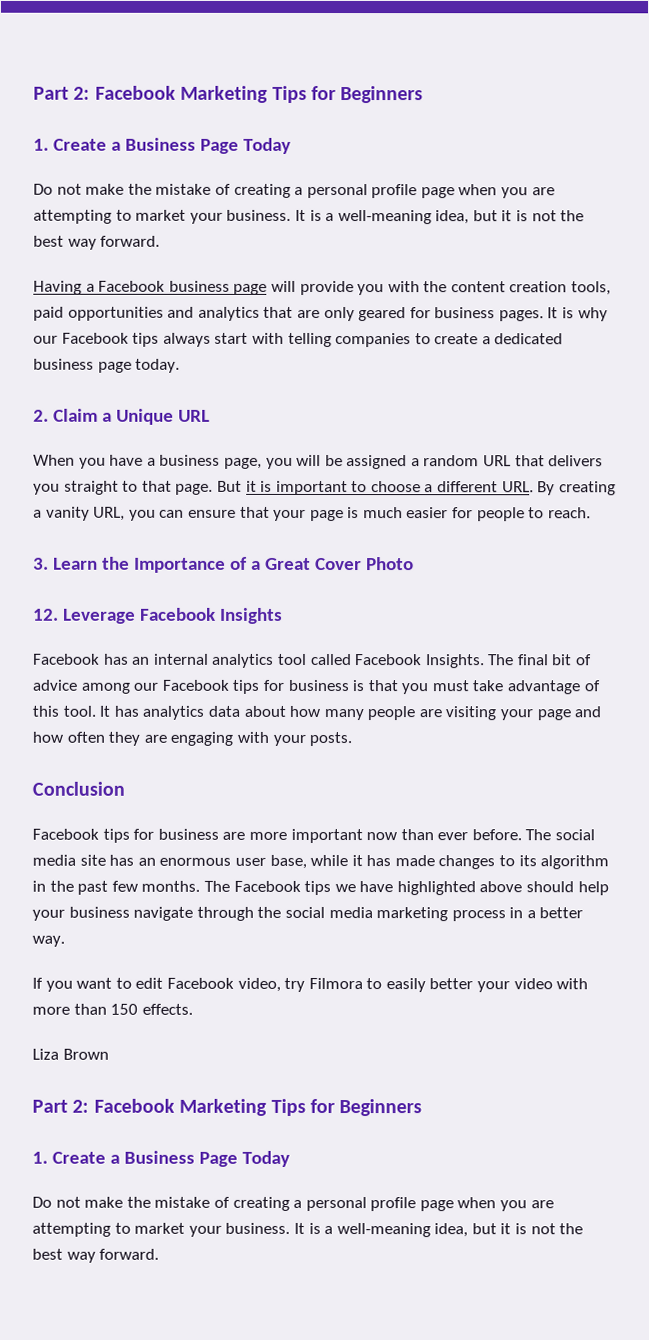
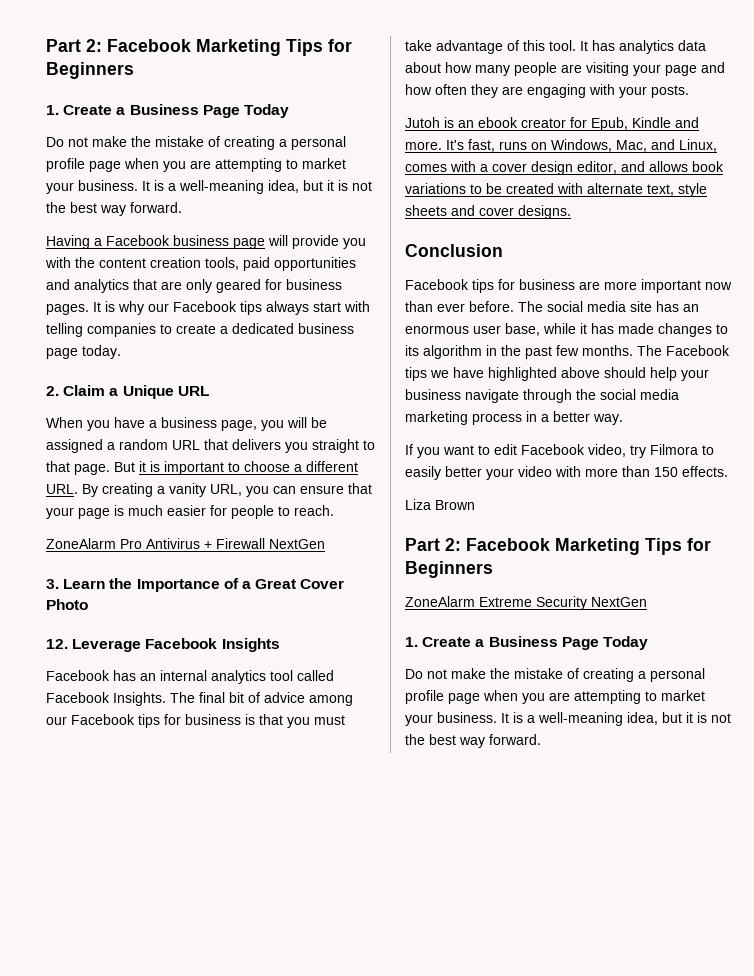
+ ZoneAlarm Pro Antivirus + Firewall NextGen
+ Jutoh is an ebook creator for Epub, Kindle and more. It's fast, runs on Windows, Mac, and Linux, comes with a cover design editor, and allows book variations to be created with alternate text, style sheets and cover designs.
+ ZoneAlarm Extreme Security NextGen

